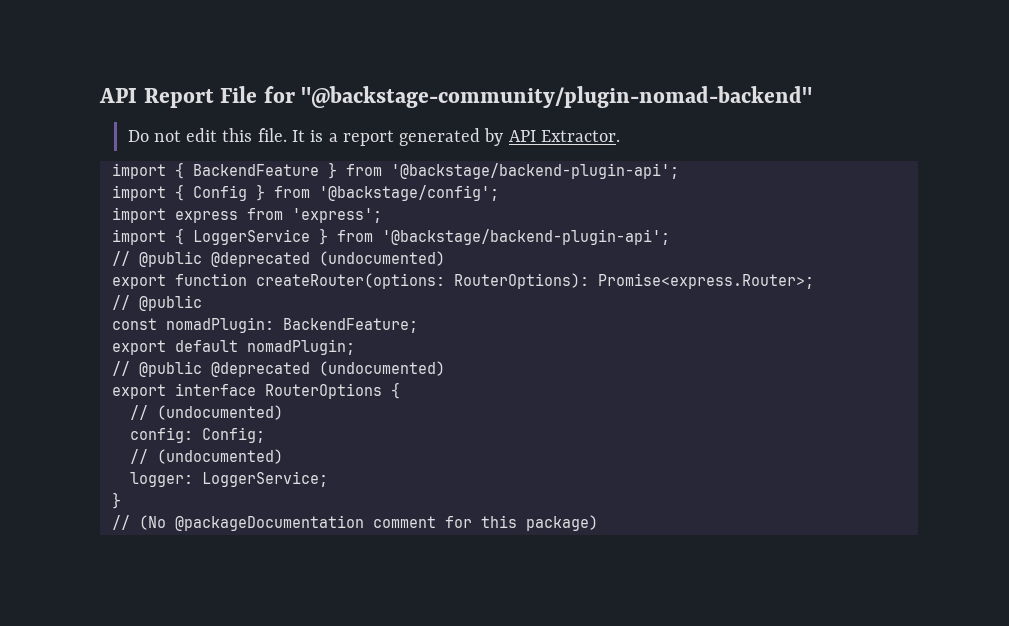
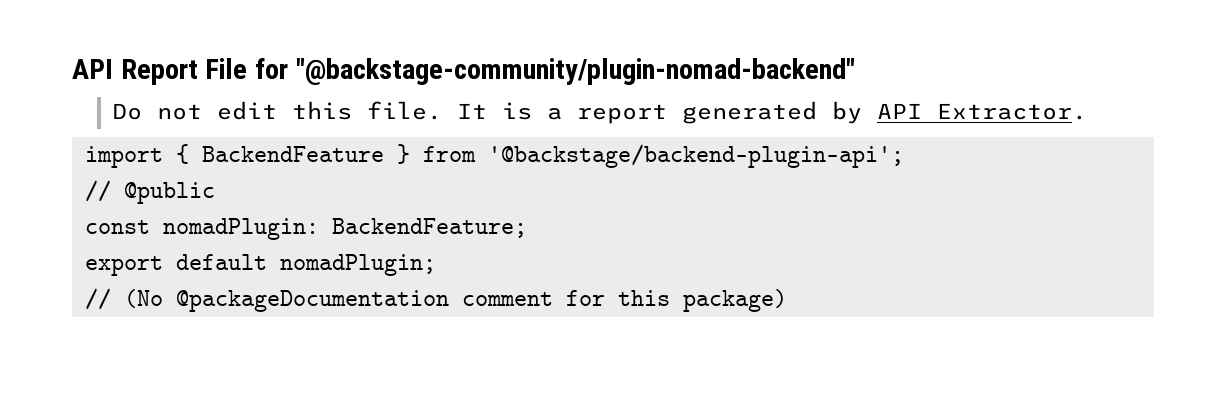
- import { Config } from '@backstage/config';
- import express from 'express';
- import { LoggerService } from '@backstage/backend-plugin-api';
- // @public @deprecated (undocumented)
- export function createRouter(options: RouterOptions): Promise<express.Router>;
  export default nomadPlugin;
- // @public @deprecated (undocumented)
- export interface RouterOptions {
- // (undocumented)
- config: Config;
- // (undocumented)
- logger: LoggerService;
- }

